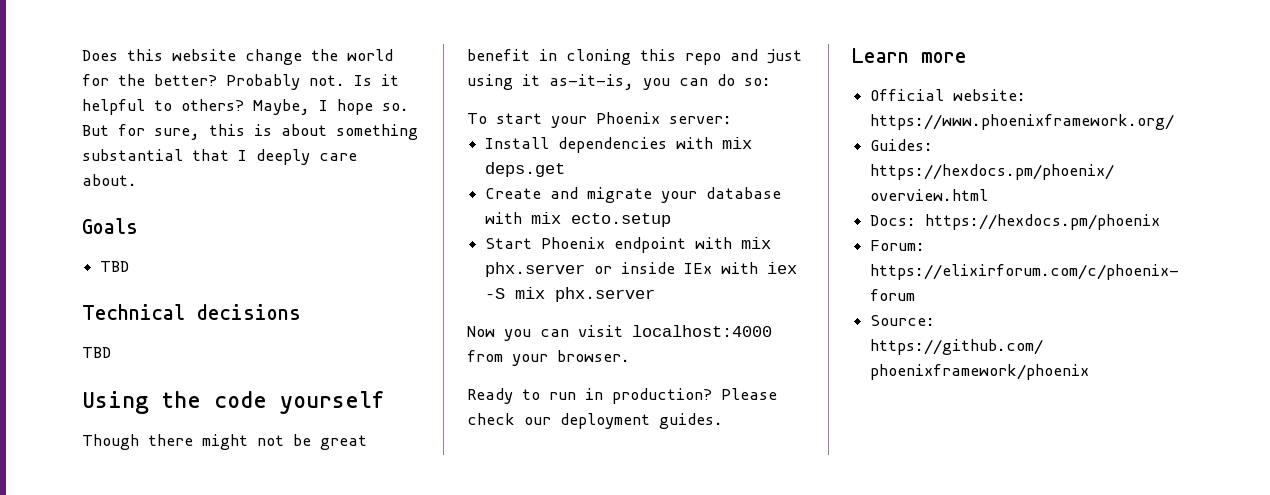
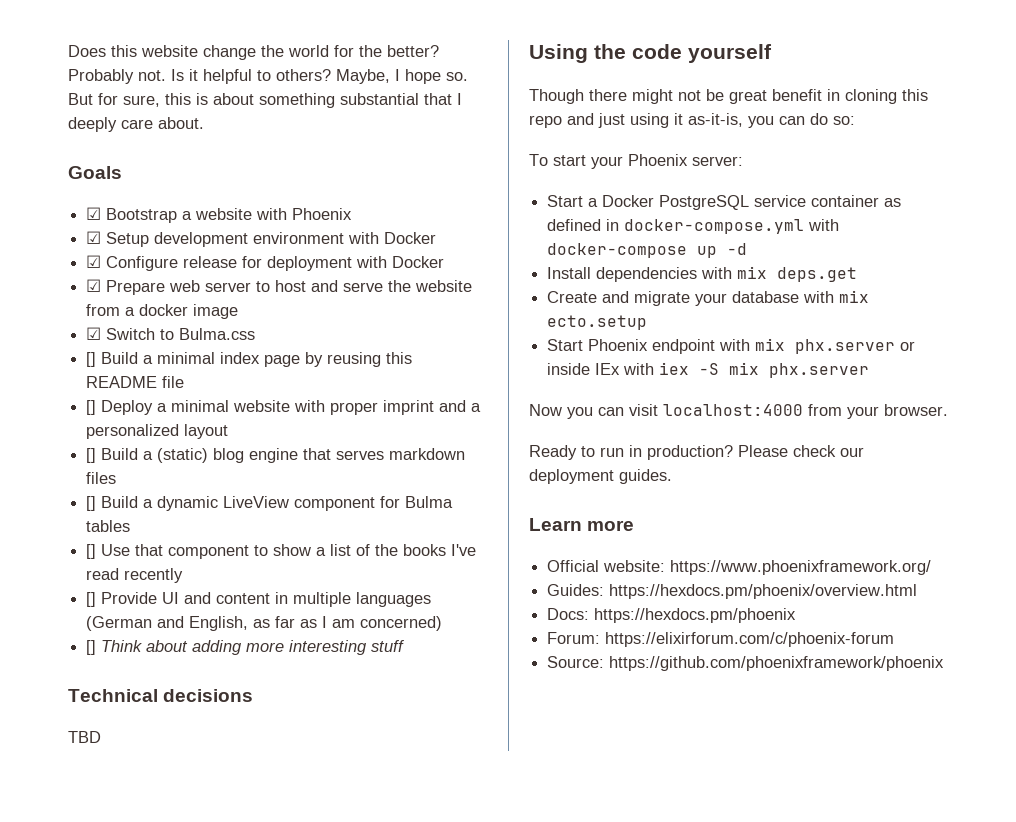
  Goals
- TBD
+ ☑ Bootstrap a website with Phoenix
+ ☑ Setup development environment with Docker
+ ☑ Configure release for deployment with Docker
+ ☑ Prepare web server to host and serve the website from a docker image
+ ☑ Switch to Bulma.css
+ [] Build a minimal index page by reusing this README file
+ [] Deploy a minimal website with proper imprint and a personalized layout
+ [] Build a (static) blog engine that serves markdown files
+ [] Build a dynamic LiveView component for Bulma tables
+ [] Use that component to show a list of the books I've read recently
+ [] Provide UI and content in multiple languages (German and English, as far as I am concerned)
+ [] Think about adding more interesting stuff
+ Start a Docker PostgreSQL service container as defined in docker-compose.yml with docker-compose up -d

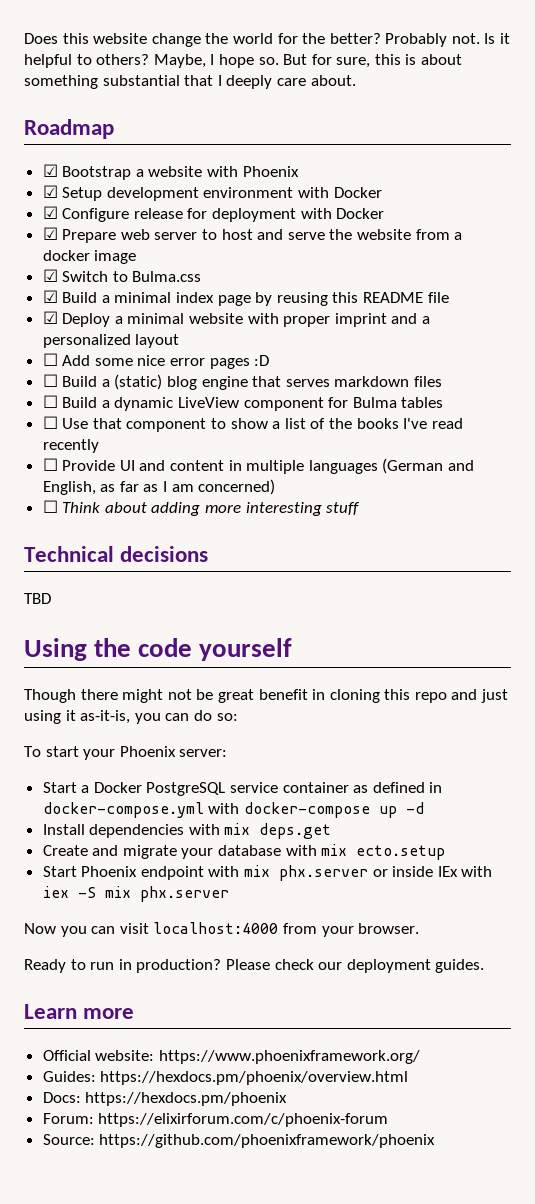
- Goals
+ Roadmap
- [] Build a minimal index page by reusing this README file
+ ☑ Build a minimal index page by reusing this README file
- [] Deploy a minimal website with proper imprint and a personalized layout
+ ☑ Deploy a minimal website with proper imprint and a personalized layout
- [] Build a (static) blog engine that serves markdown files
+ ☐ Add some nice error pages :D
+ ☐ Build a (static) blog engine that serves markdown files
- [] Build a dynamic LiveView component for Bulma tables
+ ☐ Build a dynamic LiveView component for Bulma tables
- [] Use that component to show a list of the books I've read recently
+ ☐ Use that component to show a list of the books I've read recently
- [] Provide UI and content in multiple languages (German and English, as far as I am concerned)
+ ☐ Provide UI and content in multiple languages (German and English, as far as I am concerned)
- [] Think about adding more interesting stuff
+ ☐ Think about adding more interesting stuff

